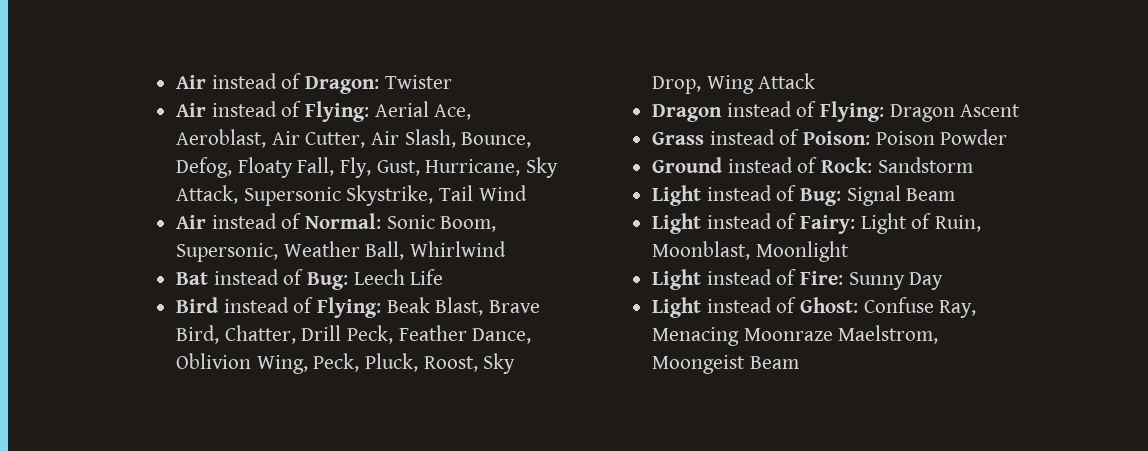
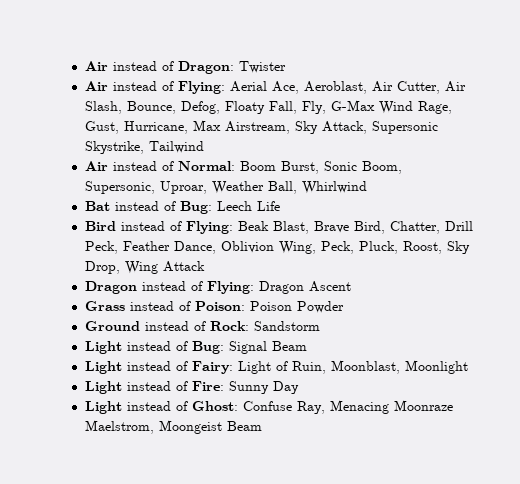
- Air instead of Flying: Aerial Ace, Aeroblast, Air Cutter, Air Slash, Bounce, Defog, Floaty Fall, Fly, Gust, Hurricane, Sky Attack, Supersonic Skystrike, Tail Wind
+ Air instead of Flying: Aerial Ace, Aeroblast, Air Cutter, Air Slash, Bounce, Defog, Floaty Fall, Fly, G-Max Wind Rage, Gust, Hurricane, Max Airstream, Sky Attack, Supersonic Skystrike, Tailwind
- Air instead of Normal: Sonic Boom, Supersonic, Weather Ball, Whirlwind
+ Air instead of Normal: Boom Burst, Sonic Boom, Supersonic, Uproar, Weather Ball, Whirlwind

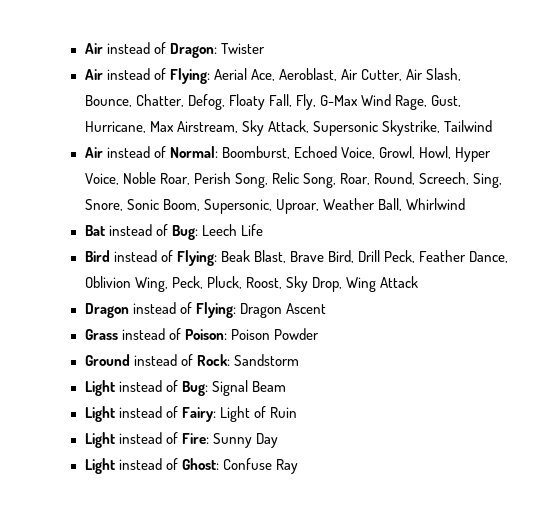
- Air instead of Flying: Aerial Ace, Aeroblast, Air Cutter, Air Slash, Bounce, Defog, Floaty Fall, Fly, G-Max Wind Rage, Gust, Hurricane, Max Airstream, Sky Attack, Supersonic Skystrike, Tailwind
+ Air instead of Flying: Aerial Ace, Aeroblast, Air Cutter, Air Slash, Bounce, Chatter, Defog, Floaty Fall, Fly, G-Max Wind Rage, Gust, Hurricane, Max Airstream, Sky Attack, Supersonic Skystrike, Tailwind
- Air instead of Normal: Boom Burst, Sonic Boom, Supersonic, Uproar, Weather Ball, Whirlwind
+ Air instead of Normal: Boomburst, Echoed Voice, Growl, Howl, Hyper Voice, Noble Roar, Perish Song, Relic Song, Roar, Round, Screech, Sing, Snore, Sonic Boom, Supersonic, Uproar, Weather Ball, Whirlwind
- Bird instead of Flying: Beak Blast, Brave Bird, Chatter, Drill Peck, Feather Dance, Oblivion Wing, Peck, Pluck, Roost, Sky Drop, Wing Attack
+ Bird instead of Flying: Beak Blast, Brave Bird, Drill Peck, Feather Dance, Oblivion Wing, Peck, Pluck, Roost, Sky Drop, Wing Attack
- Light instead of Fairy: Light of Ruin, Moonblast, Moonlight
+ Light instead of Fairy: Light of Ruin
- Light instead of Ghost: Confuse Ray, Menacing Moonraze Maelstrom, Moongeist Beam
+ Light instead of Ghost: Confuse Ray

